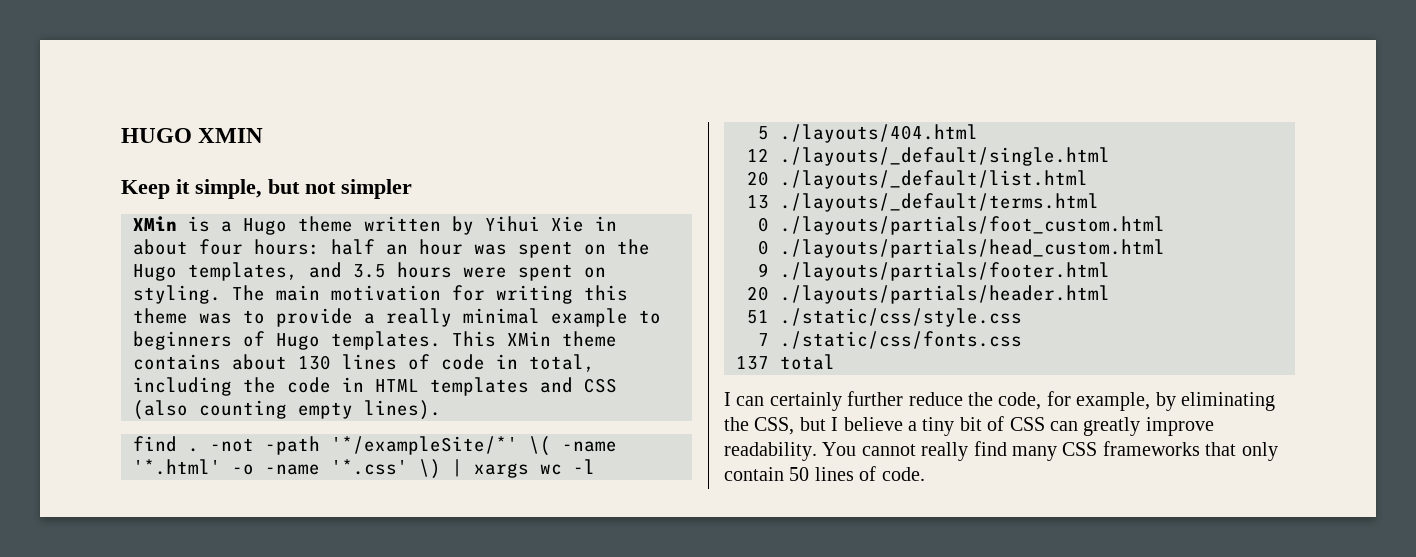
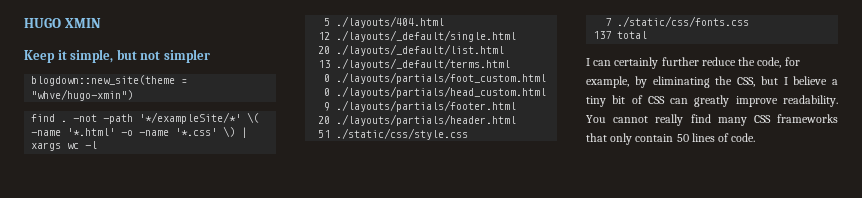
- XMin is a Hugo theme written by Yihui Xie in about four hours: half an hour was spent on the Hugo templates, and 3.5 hours were spent on styling. The main motivation for writing this theme was to provide a really minimal example to beginners of Hugo templates. This XMin theme contains about 130 lines of code in total, including the code in HTML templates and CSS (also counting empty lines).
+ blogdown::new_site(theme = "whve/hugo-xmin")

